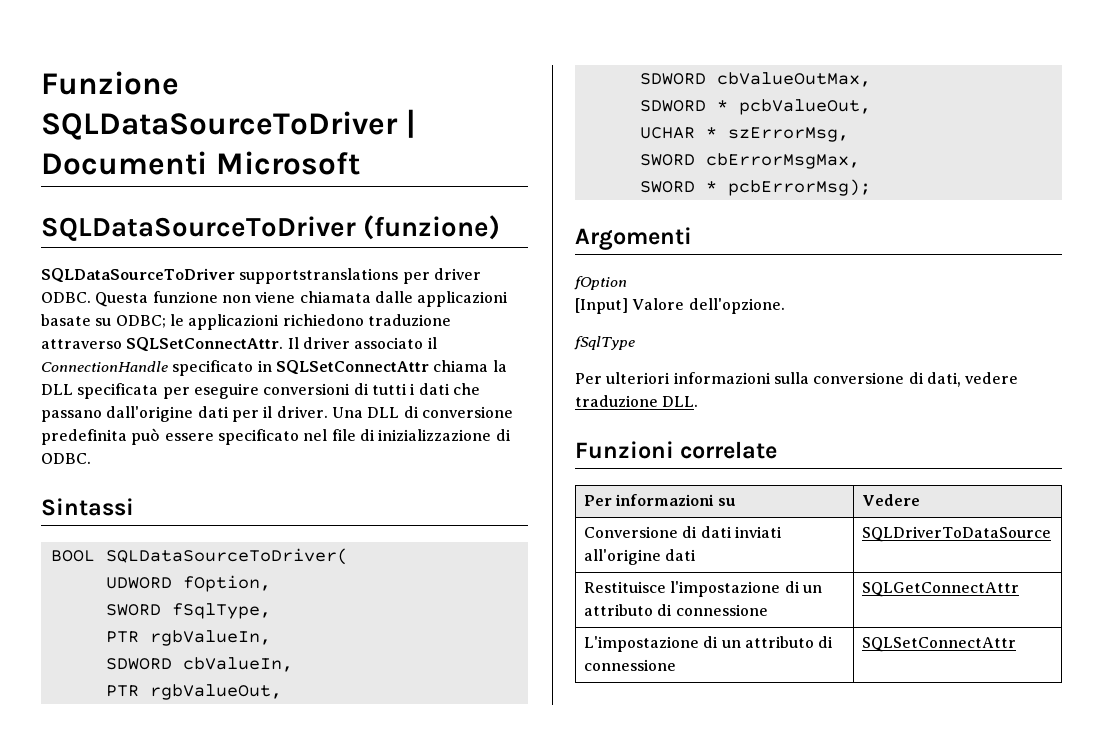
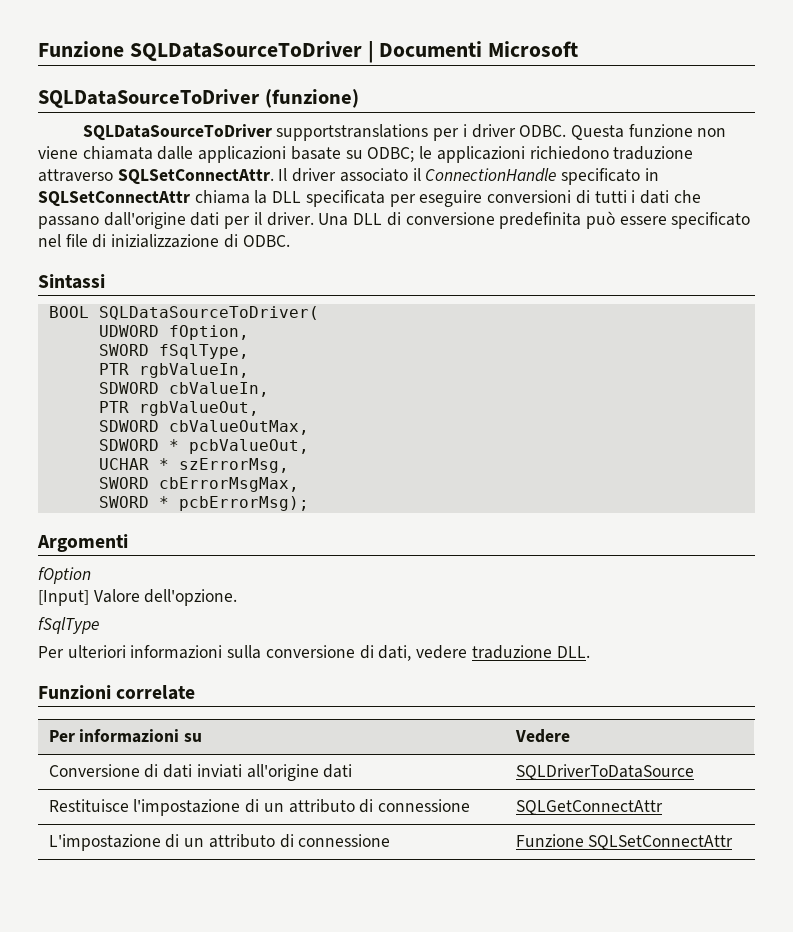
- SQLDataSourceToDriver supportstranslations per driver ODBC.
+ SQLDataSourceToDriver supportstranslations per i driver ODBC.
- L'impostazione di un attributo di connessione | SQLSetConnectAttr
+ L'impostazione di un attributo di connessione | Funzione SQLSetConnectAttr

